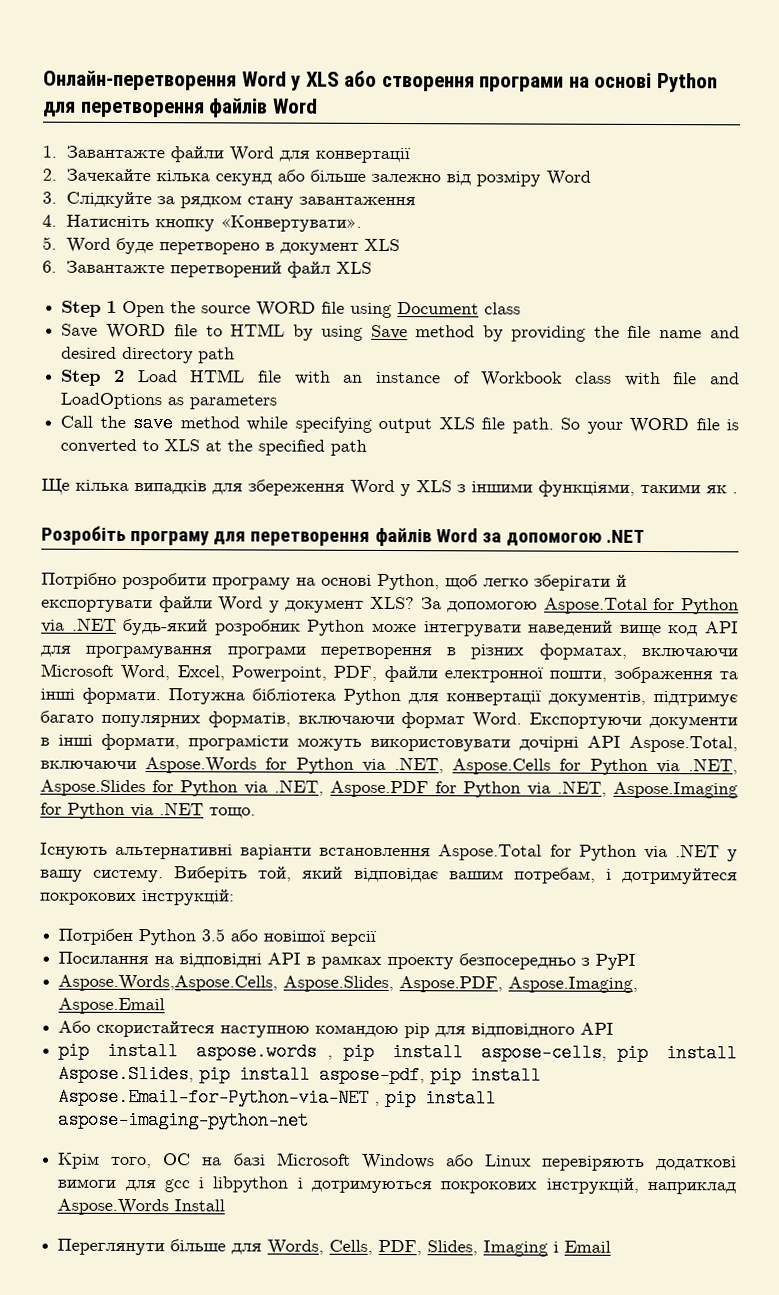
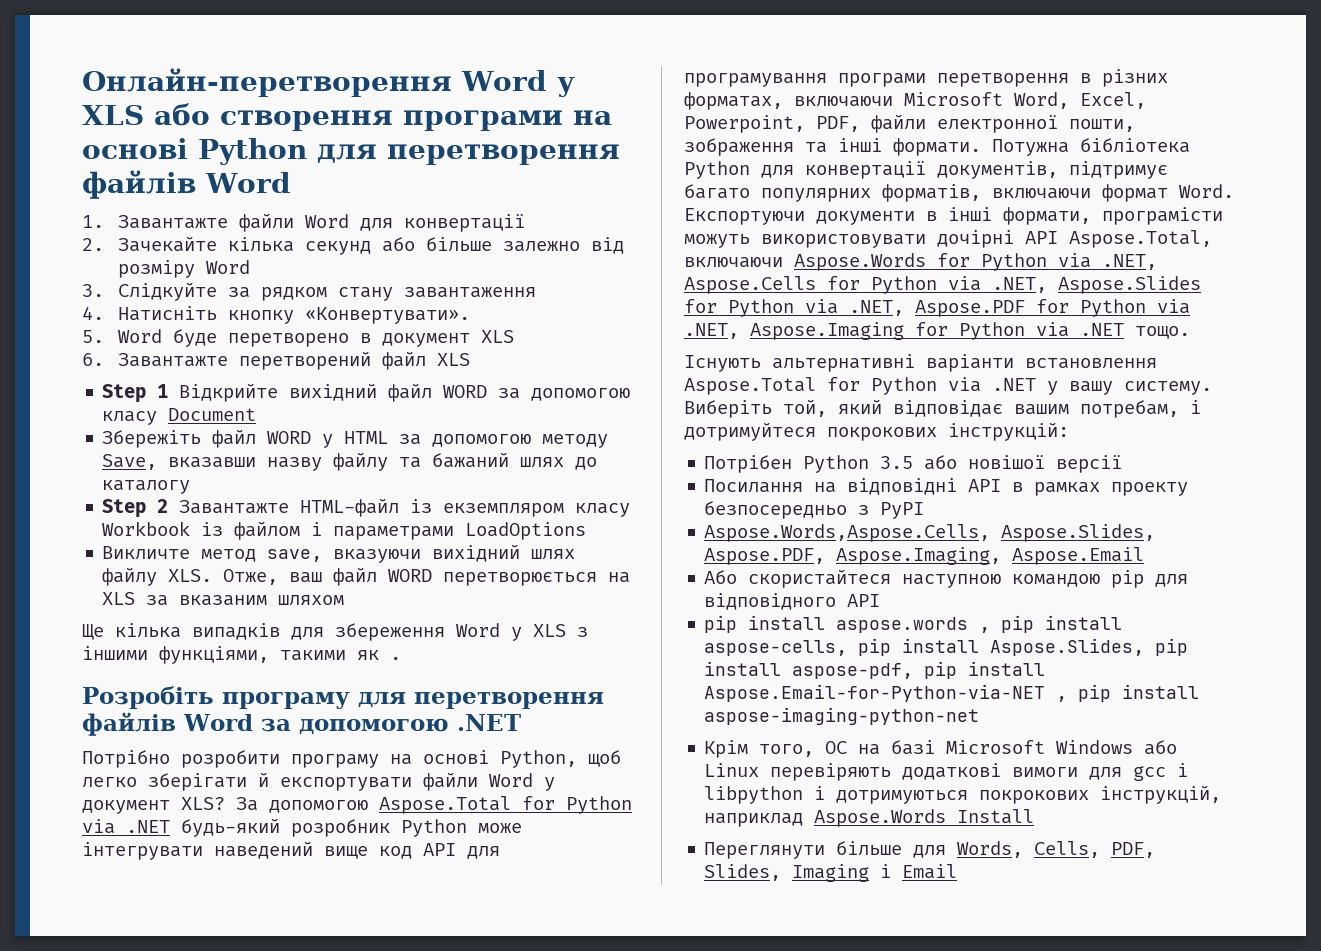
- Step 1 Open the source WORD file using Document class
- Save WORD file to HTML by using Save method by providing the file name and desired directory path
- Step 2 Load HTML file with an instance of Workbook class with file and LoadOptions as parameters
- Call the save method while specifying output XLS file path. So your WORD file is converted to XLS at the specified path
+ Step 1 Відкрийте вихідний файл WORD за допомогою класу Document
+ Збережіть файл WORD у HTML за допомогою методу Save, вказавши назву файлу та бажаний шлях до каталогу
+ Step 2 Завантажте HTML-файл із екземпляром класу Workbook із файлом і параметрами LoadOptions
+ Викличте метод save, вказуючи вихідний шлях файлу XLS. Отже, ваш файл WORD перетворюється на XLS за вказаним шляхом

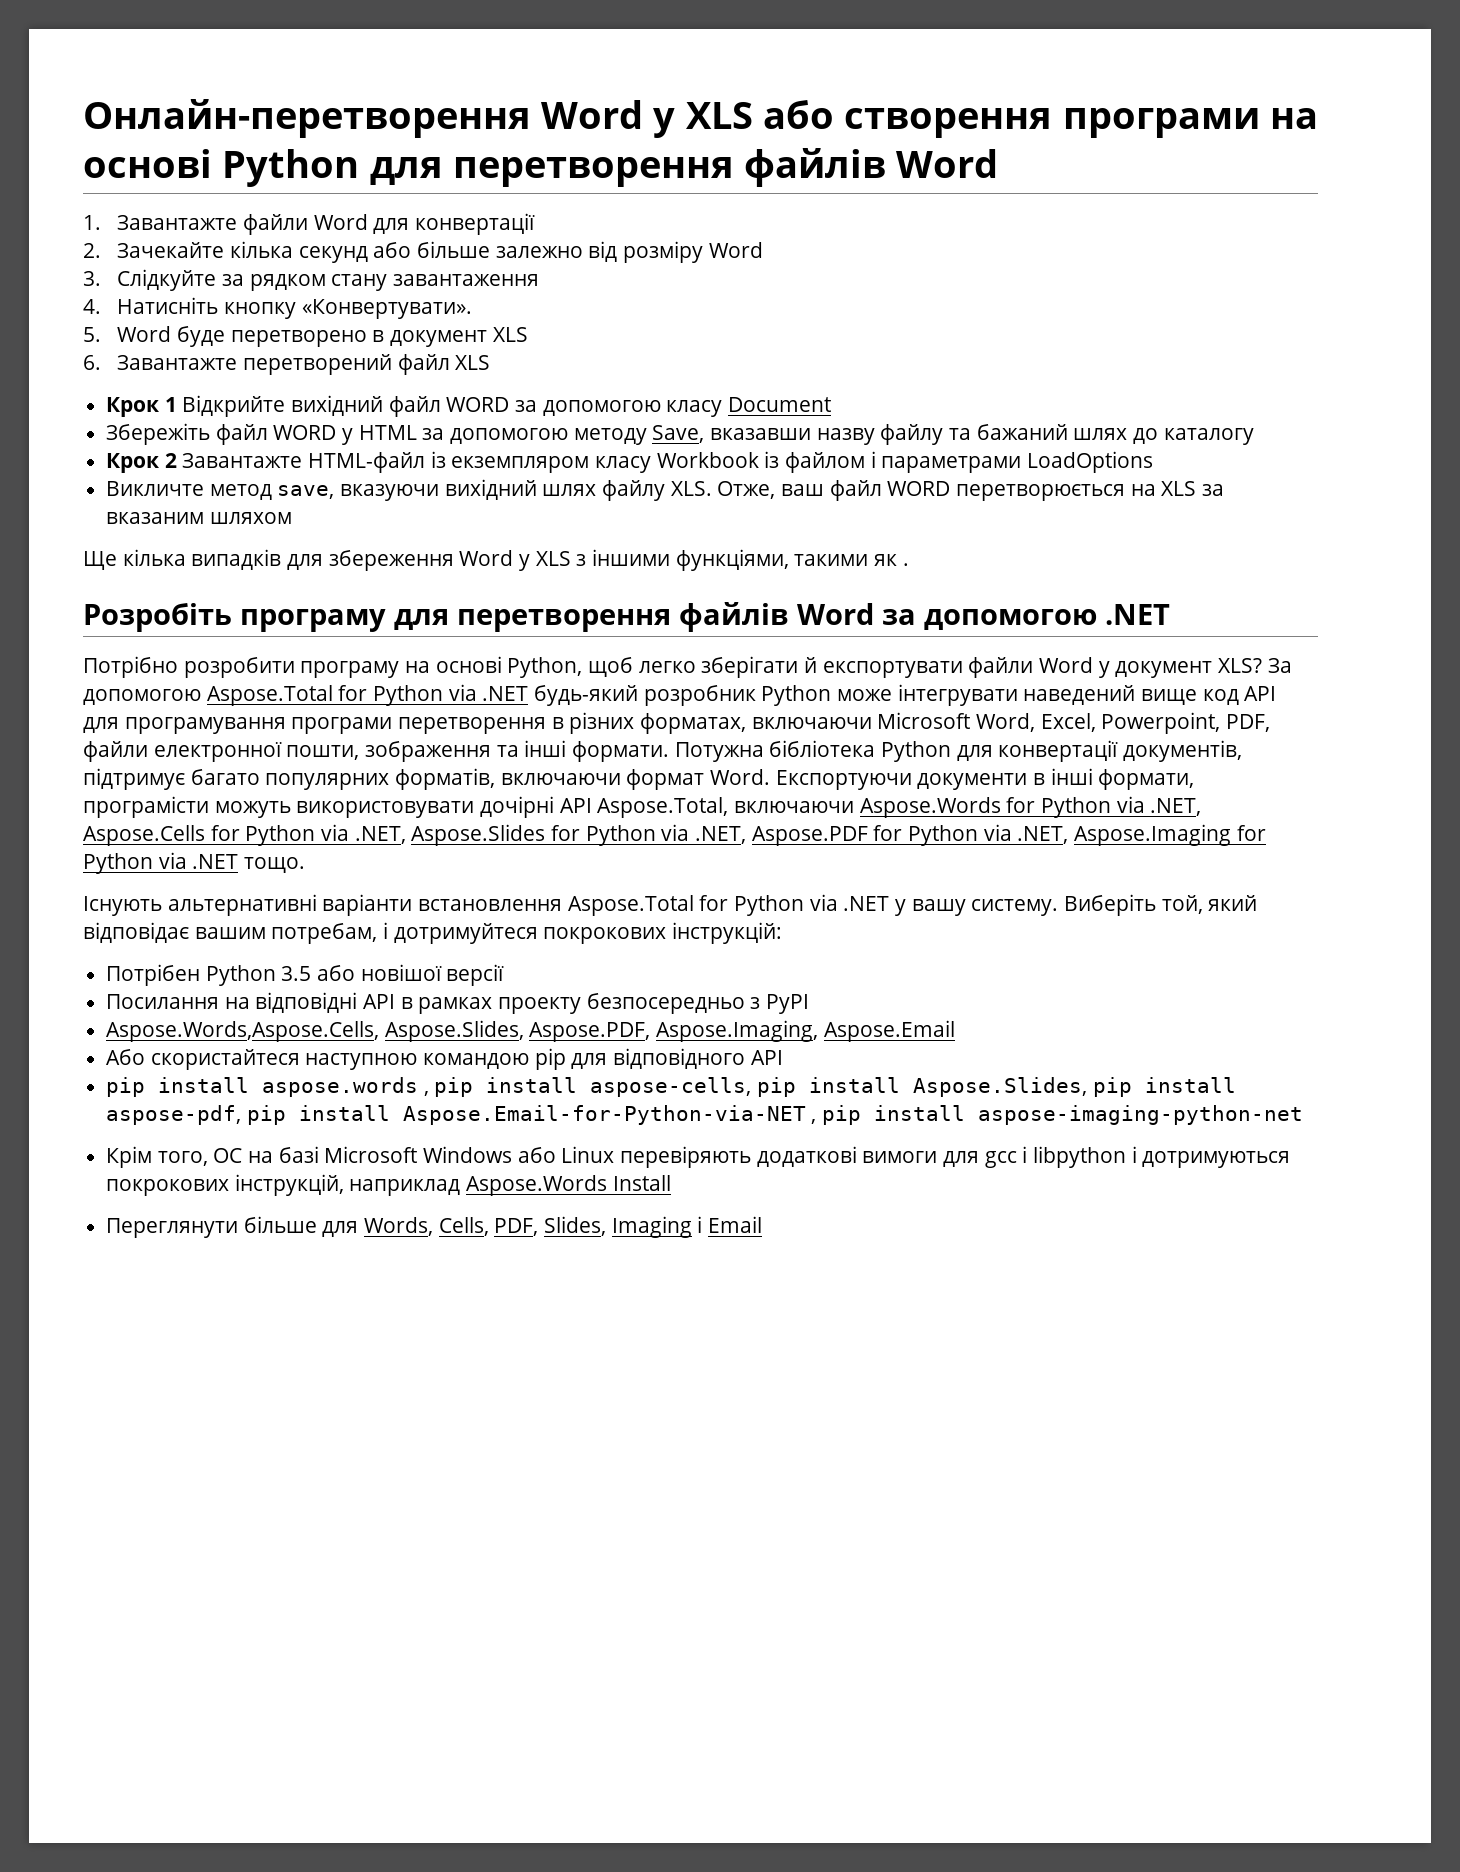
- Step 1 Відкрийте вихідний файл WORD за допомогою класу Document
+ Крок 1 Відкрийте вихідний файл WORD за допомогою класу Document
- Step 2 Завантажте HTML-файл із екземпляром класу Workbook із файлом і параметрами LoadOptions
+ Крок 2 Завантажте HTML-файл із екземпляром класу Workbook із файлом і параметрами LoadOptions

